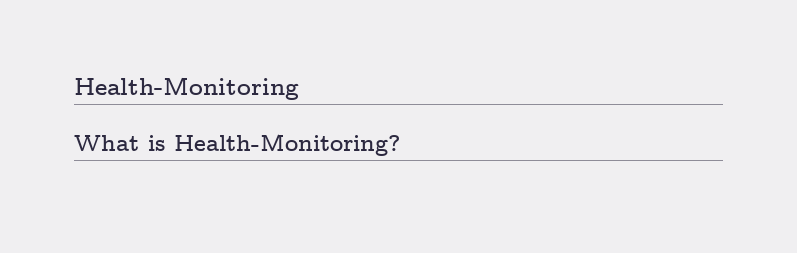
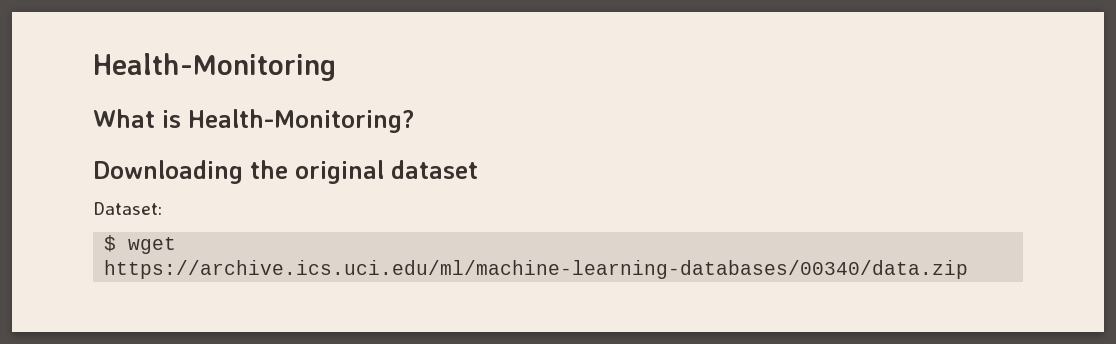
+ Downloading the original dataset
+ Dataset:
+ $ wget https://archive.ics.uci.edu/ml/machine-learning-databases/00340/data.zip

